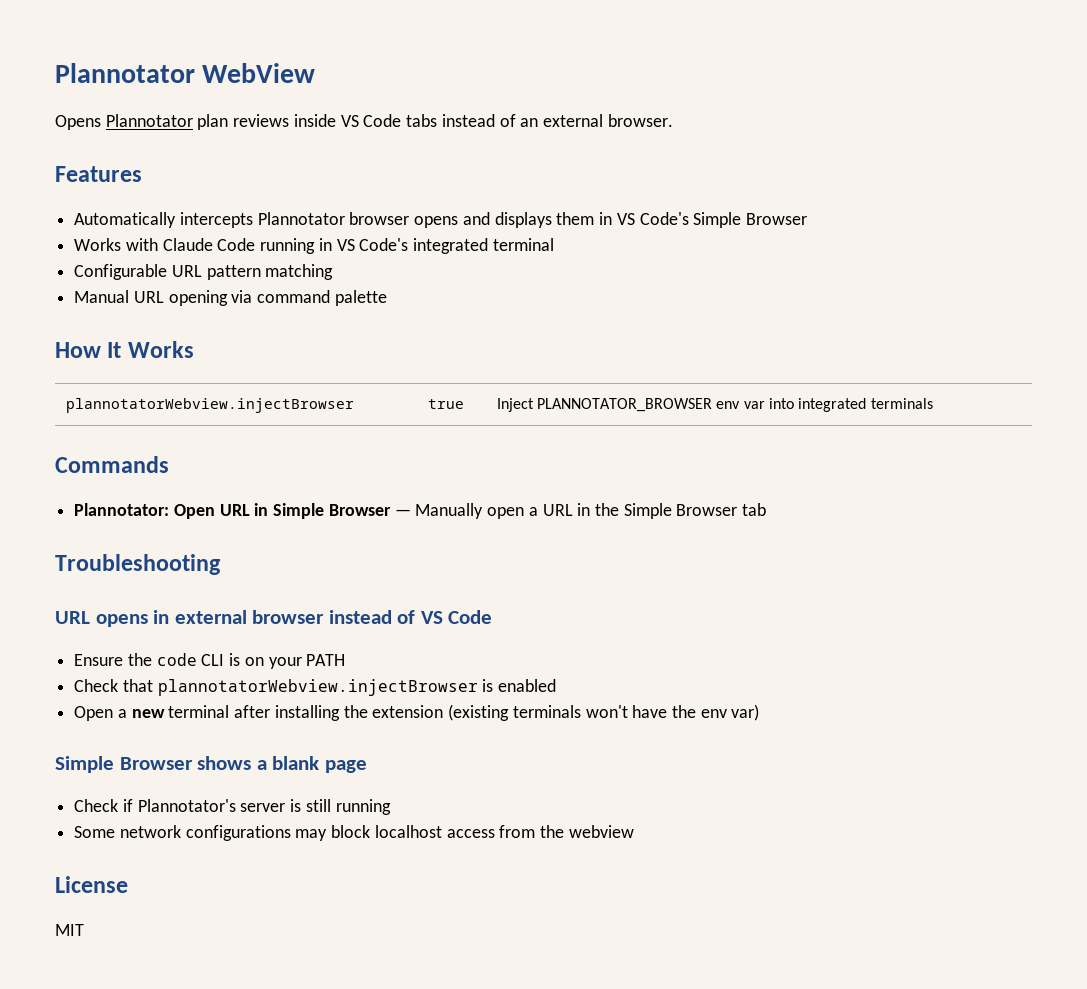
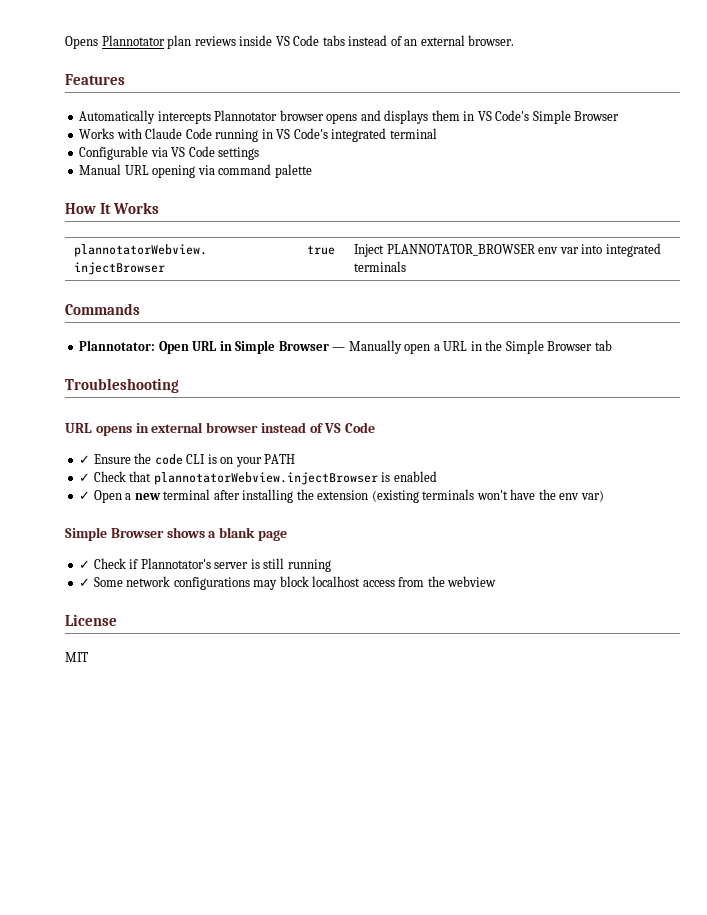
- Plannotator WebView
- Configurable URL pattern matching
+ Configurable via VS Code settings
- Ensure the code CLI is on your PATH
+ ✓ Ensure the code CLI is on your PATH
- Check that plannotatorWebview.injectBrowser is enabled
+ ✓ Check that plannotatorWebview.injectBrowser is enabled
- Open a new terminal after installing the extension (existing terminals won't have the env var)
+ ✓ Open a new terminal after installing the extension (existing terminals won't have the env var)
- Check if Plannotator's server is still running
+ ✓ Check if Plannotator's server is still running
- Some network configurations may block localhost access from the webview
+ ✓ Some network configurations may block localhost access from the webview

